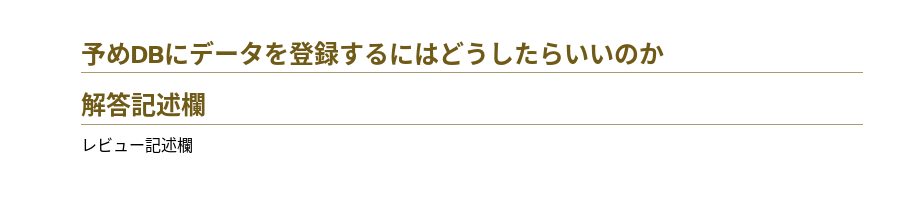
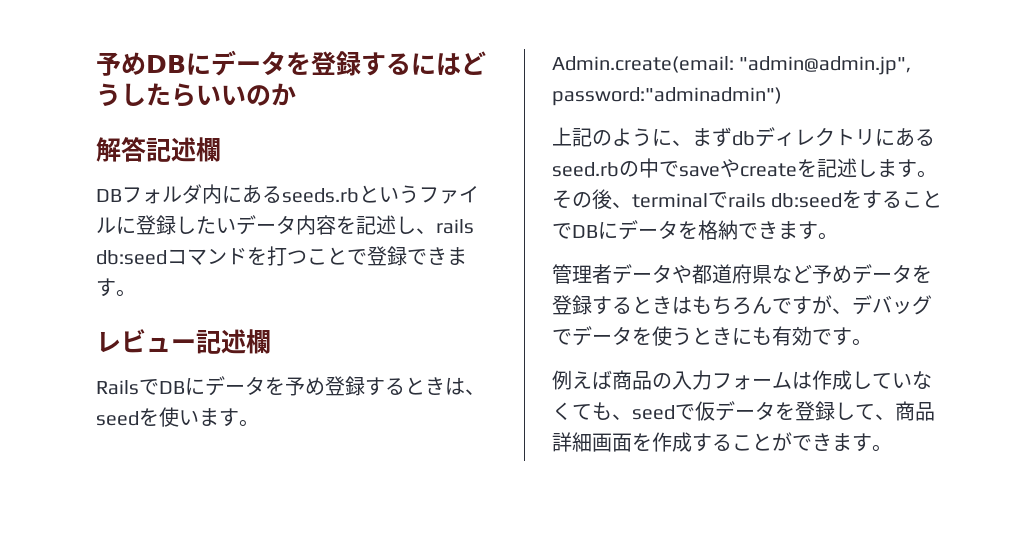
+ DBフォルダ内にあるseeds.rbというファイルに登録したいデータ内容を記述し、rails db:seedコマンドを打つことで登録できます。
  レビュー記述欄
+ RailsでDBにデータを予め登録するときは、seedを使います。
+ Admin.create(email: "admin@admin.jp", password:"adminadmin")
+ 上記のように、まずdbディレクトリにあるseed.rbの中でsaveやcreateを記述します。その後、terminalでrails db:seedをすることでDBにデータを格納できます。
+ 管理者データや都道府県など予めデータを登録するときはもちろんですが、デバッグでデータを使うときにも有効です。
+ 例えば商品の入力フォームは作成していなくても、seedで仮データを登録して、商品詳細画面を作成することができます。

